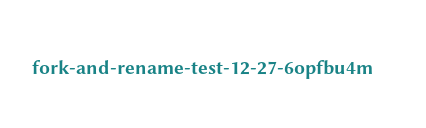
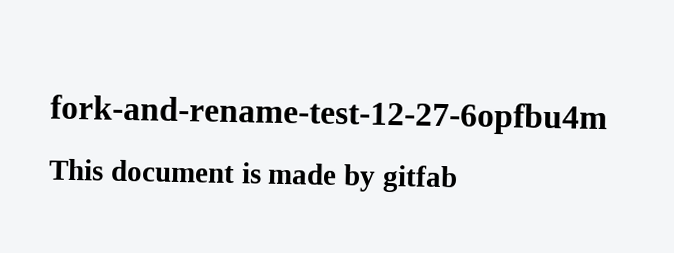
+ This document is made by gitfab

